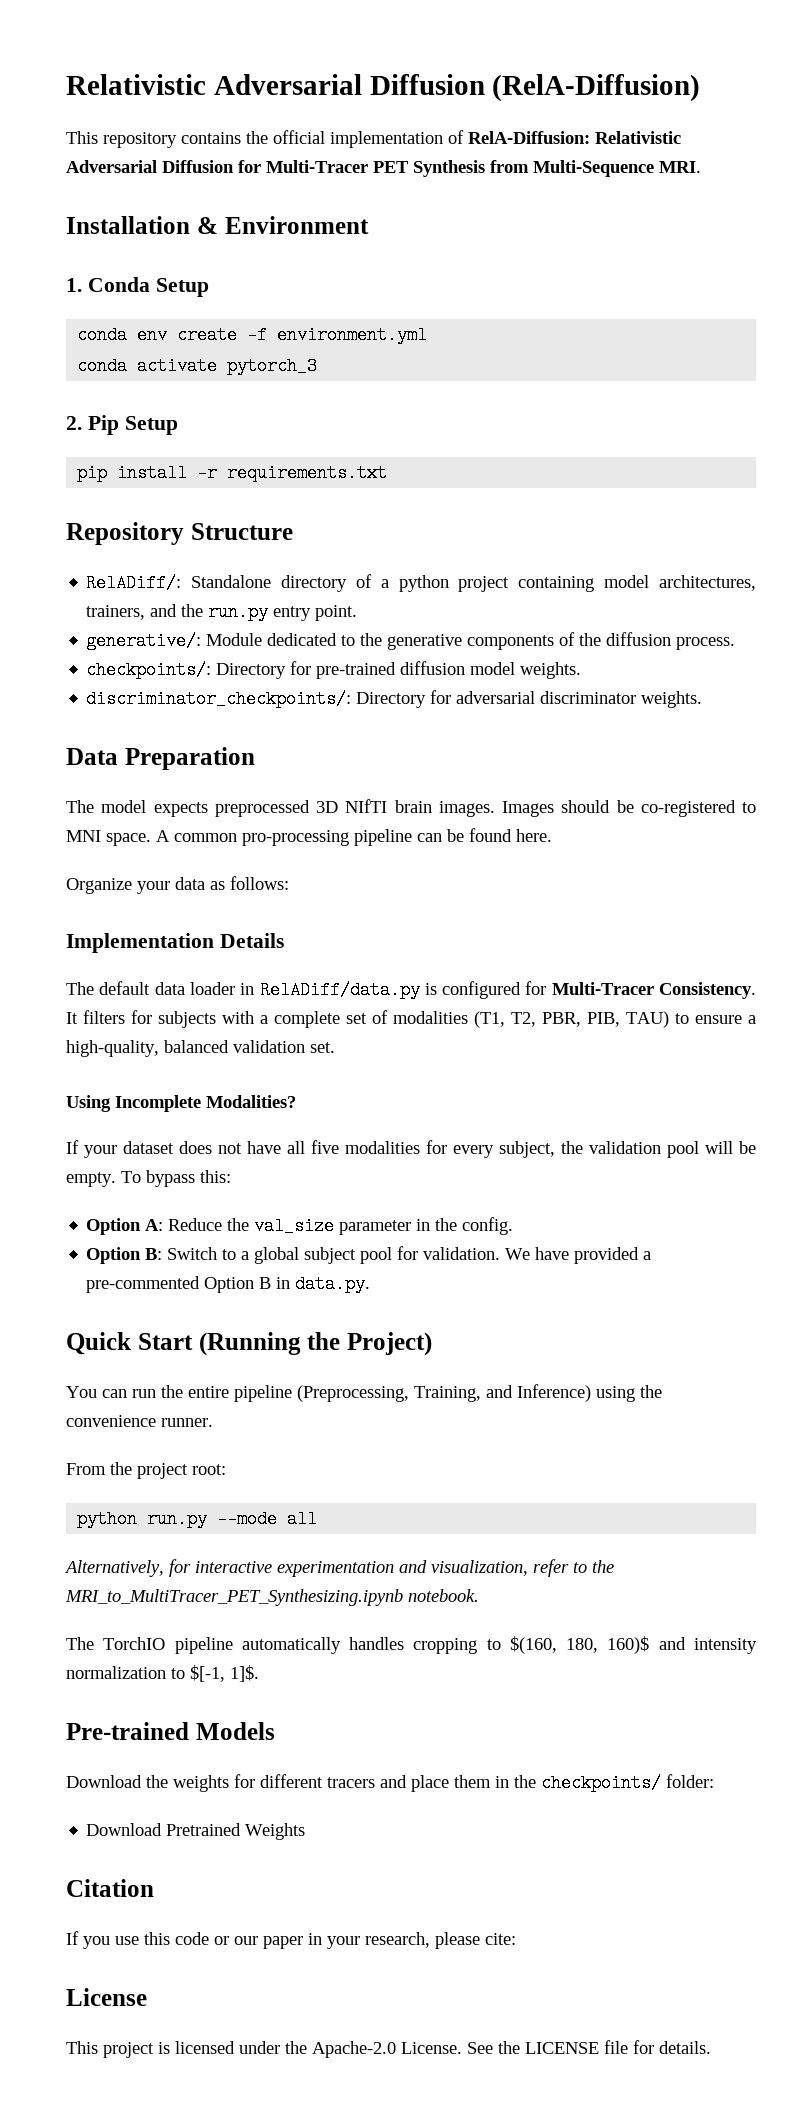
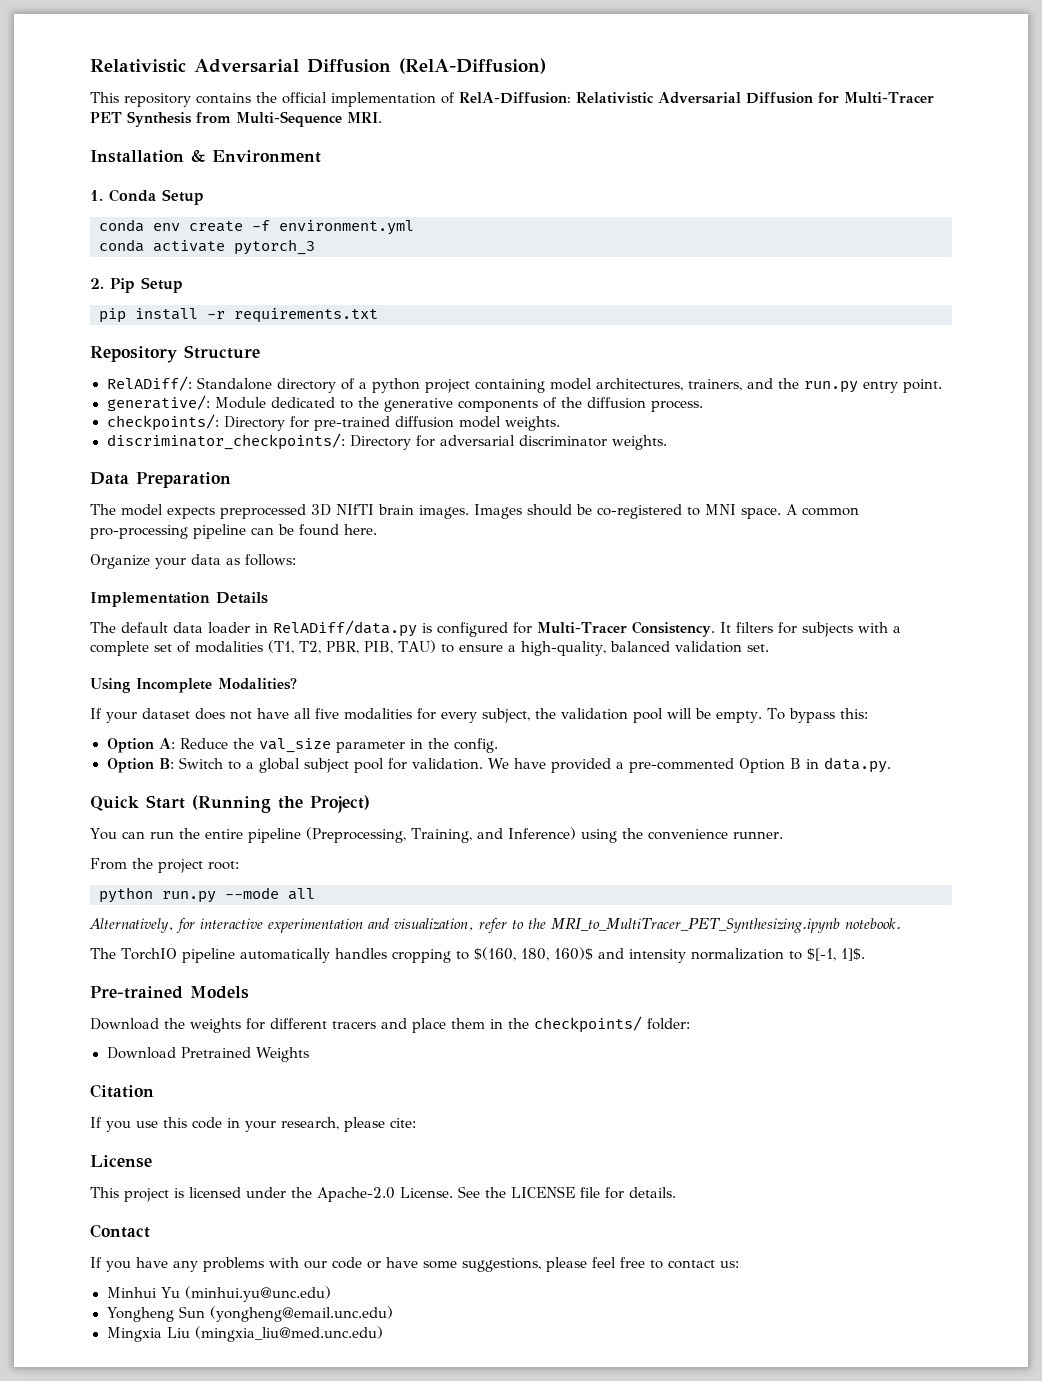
- If you use this code or our paper in your research, please cite:
+ If you use this code in your research, please cite:
+ Contact
+ If you have any problems with our code or have some suggestions, please feel free to contact us:
+ Minhui Yu (minhui.yu@unc.edu)
+ Yongheng Sun (yongheng@email.unc.edu)
+ Mingxia Liu (mingxia_liu@med.unc.edu)

